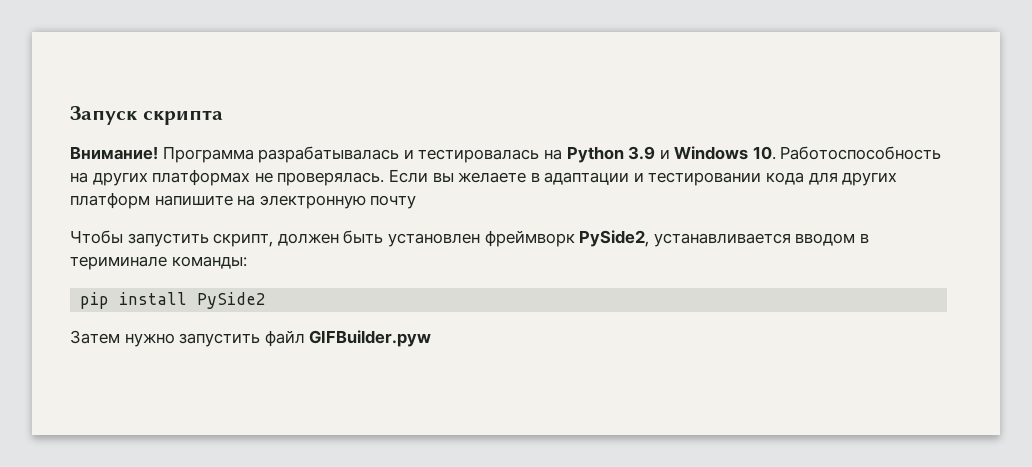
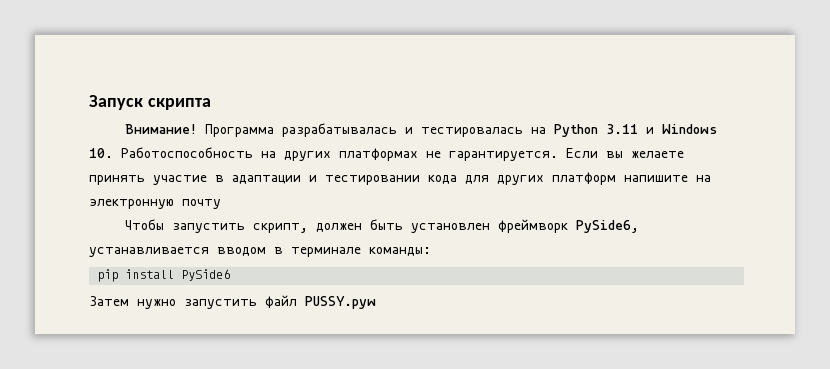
- Программа разрабатывалась и тестировалась на Python 3.9 и Windows 10. Работоспособность на других платформах не проверялась.
+ Программа разрабатывалась и тестировалась на Python 3.11 и Windows 10. Работоспособность на других платформах не гарантируется.
- Если вы желаете в адаптации и тестировании кода для других платформ напишите на электронную почту
+ Если вы желаете принять участие в адаптации и тестировании кода для других платформ напишите на электронную почту
- Чтобы запустить скрипт, должен быть установлен фреймворк PySide2, устанавливается вводом в териминале команды:
+ Чтобы запустить скрипт, должен быть установлен фреймворк PySide6, устанавливается вводом в терминале команды:
- pip install PySide2
+ pip install PySide6
- Затем нужно запустить файл GIFBuilder.pyw
+ Затем нужно запустить файл PUSSY.pyw

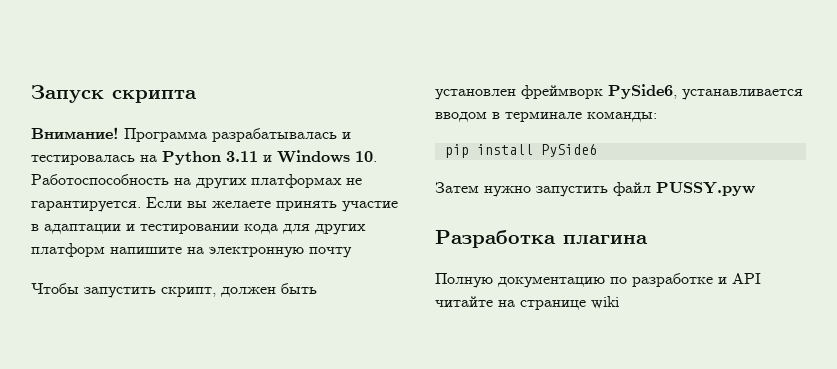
+ Разработка плагина
+ Полную документацию по разработке и API читайте на странице wiki

